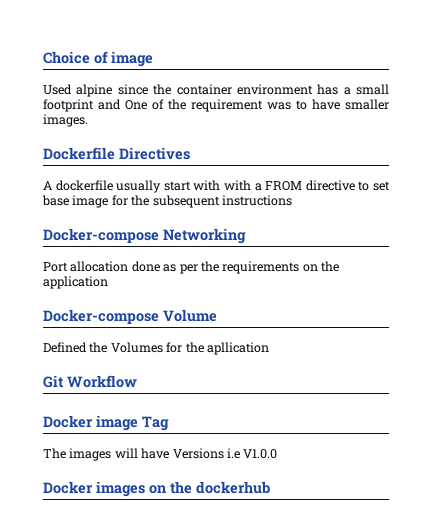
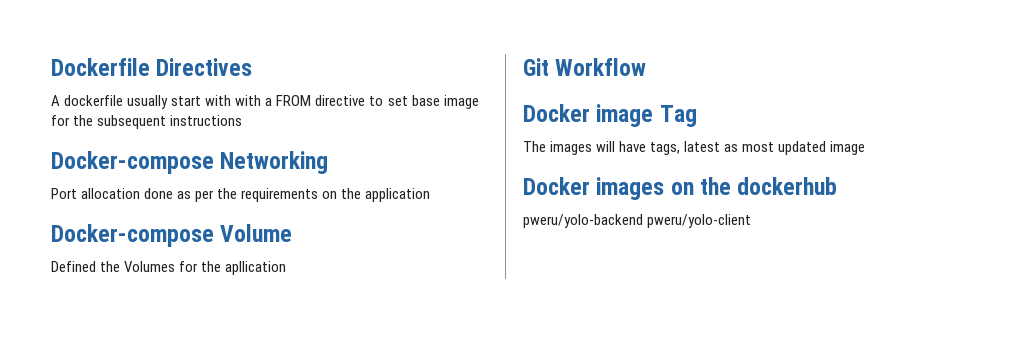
- Choice of image
- Used alpine since the container environment has a small footprint and One of the requirement was to have smaller images.
- The images will have Versions i.e V1.0.0
+ The images will have tags, latest as most updated image
+ pweru/yolo-backend pweru/yolo-client

